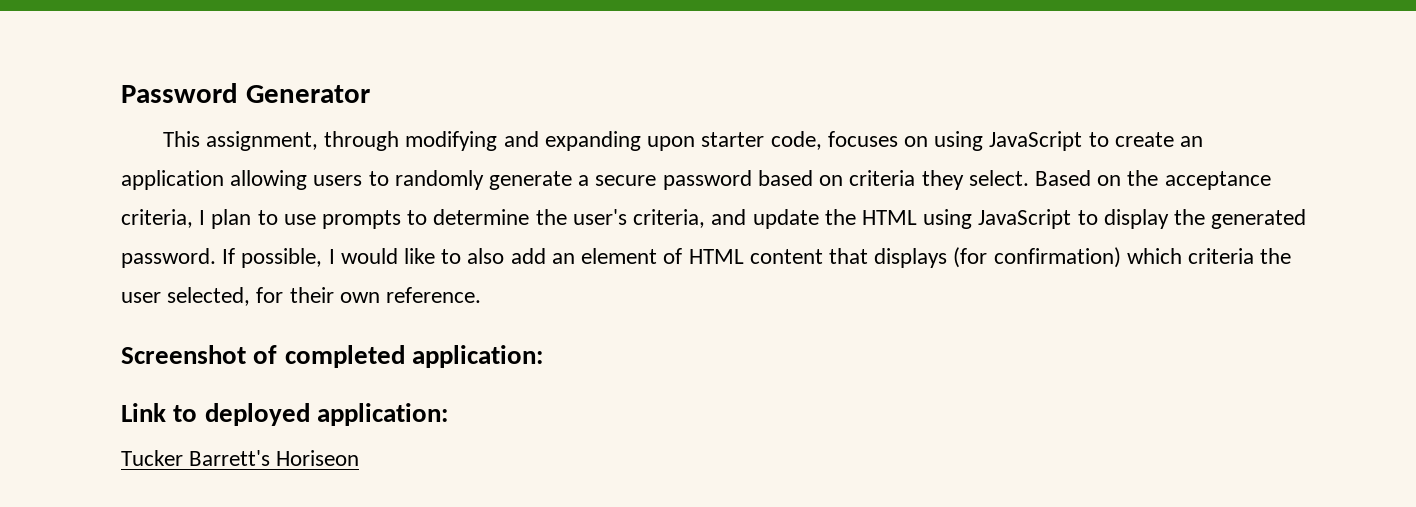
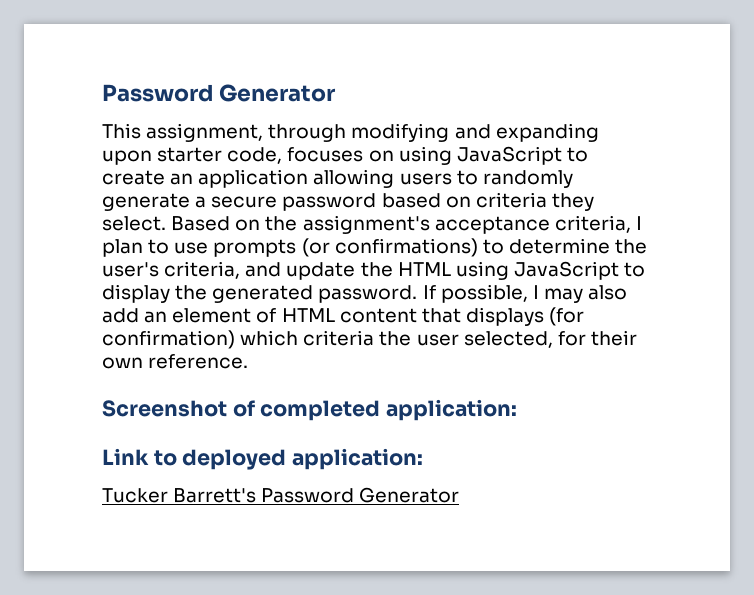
- Based on the acceptance criteria, I plan to use prompts to determine the user's criteria, and update the HTML using JavaScript to display the generated password.
+ Based on the assignment's acceptance criteria, I plan to use prompts (or confirmations) to determine the user's criteria, and update the HTML using JavaScript to display the generated password.
- If possible, I would like to also add an element of HTML content that displays (for confirmation) which criteria the user selected, for their own reference.
+ If possible, I may also add an element of HTML content that displays (for confirmation) which criteria the user selected, for their own reference.
- Tucker Barrett's Horiseon
+ Tucker Barrett's Password Generator

